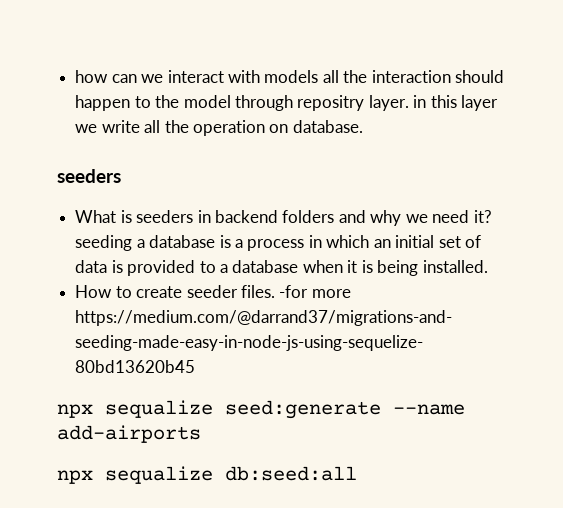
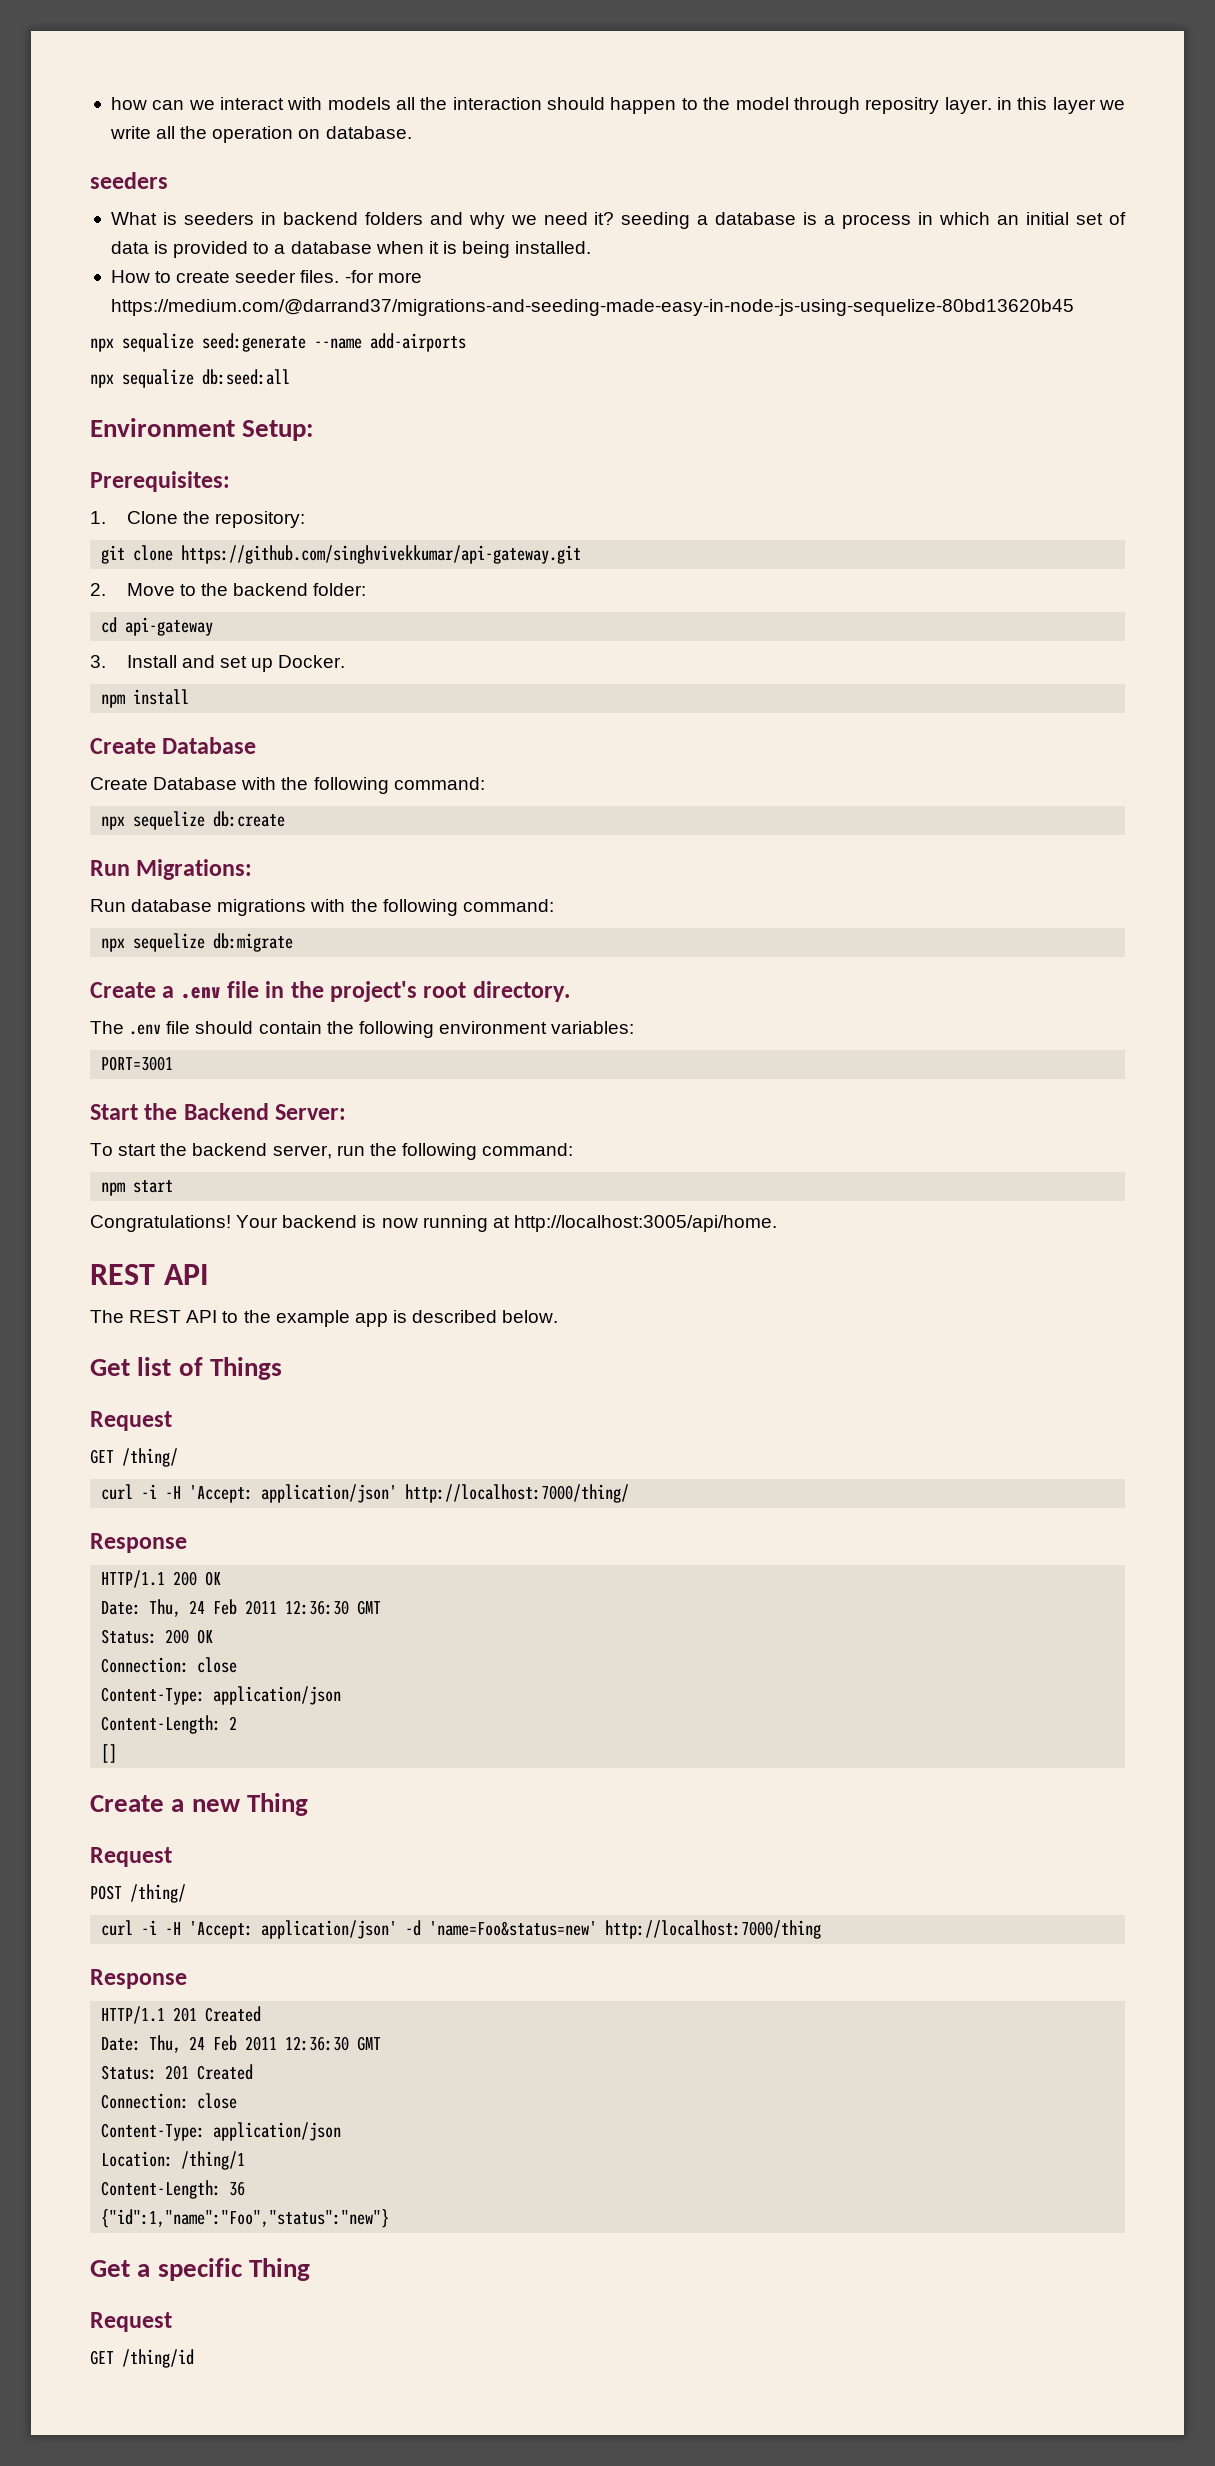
+ Environment Setup:
+ Prerequisites:
+ 1. Clone the repository:
+ git clone https://github.com/singhvivekkumar/api-gateway.git
+ 2. Move to the backend folder:
+ cd api-gateway
+ 3. Install and set up Docker.
+ npm install
+ Create Database
+ Create Database with the following command:
+ npx sequelize db:create
+ Run Migrations:
+ Run database migrations with the following command:
+ npx sequelize db:migrate
+ Create a .env file in the project's root directory.
+ The .env file should contain the following environment variables:
+ PORT=3001
+ Start the Backend Server:
+ To start the backend server, run the following command:
+ npm start
+ Congratulations! Your backend is now running at http://localhost:3005/api/home.
+ REST API
+ The REST API to the example app is described below.
+ Get list of Things
+ Request
+ GET /thing/
+ curl -i -H 'Accept: application/json' http://localhost:7000/thing/
+ Response
+ HTTP/1.1 200 OK
+ Date: Thu, 24 Feb 2011 12:36:30 GMT
+ Status: 200 OK
+ Connection: close
+ Content-Type: application/json
+ Content-Length: 2
+ []
+ Create a new Thing
+ Request
+ POST /thing/
+ curl -i -H 'Accept: application/json' -d 'name=Foo&status=new' http://localhost:7000/thing
+ Response
+ HTTP/1.1 201 Created
+ Date: Thu, 24 Feb 2011 12:36:30 GMT
+ Status: 201 Created
+ Connection: close
+ Content-Type: application/json
+ Location: /thing/1
+ Content-Length: 36
+ {"id":1,"name":"Foo","status":"new"}
+ Get a specific Thing
+ Request
+ GET /thing/id

